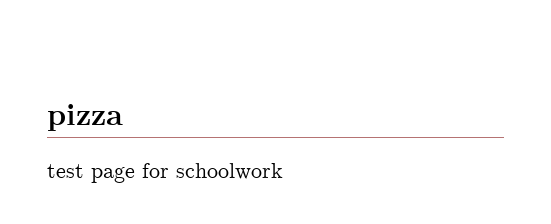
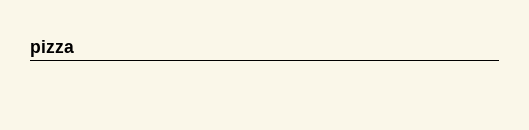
- test page for schoolwork

